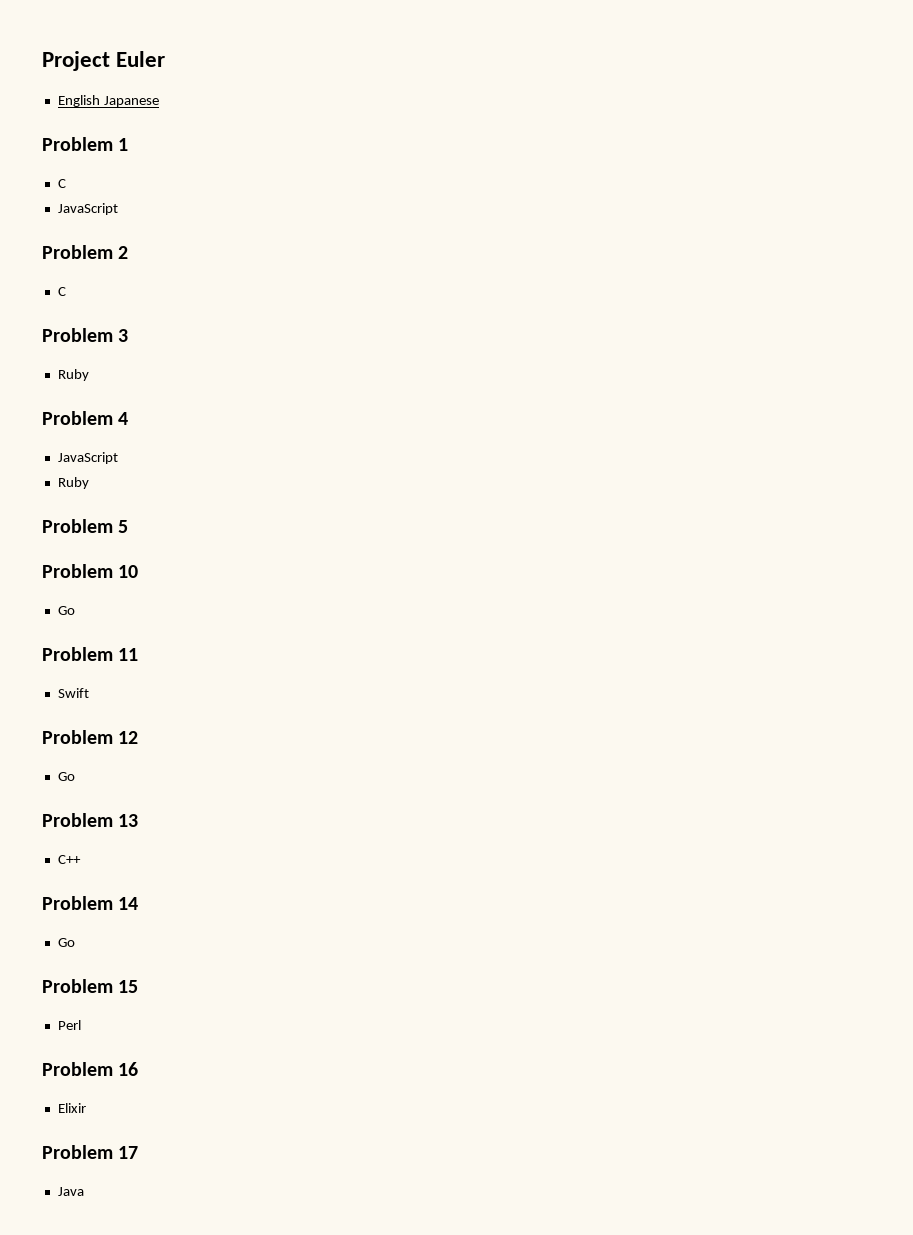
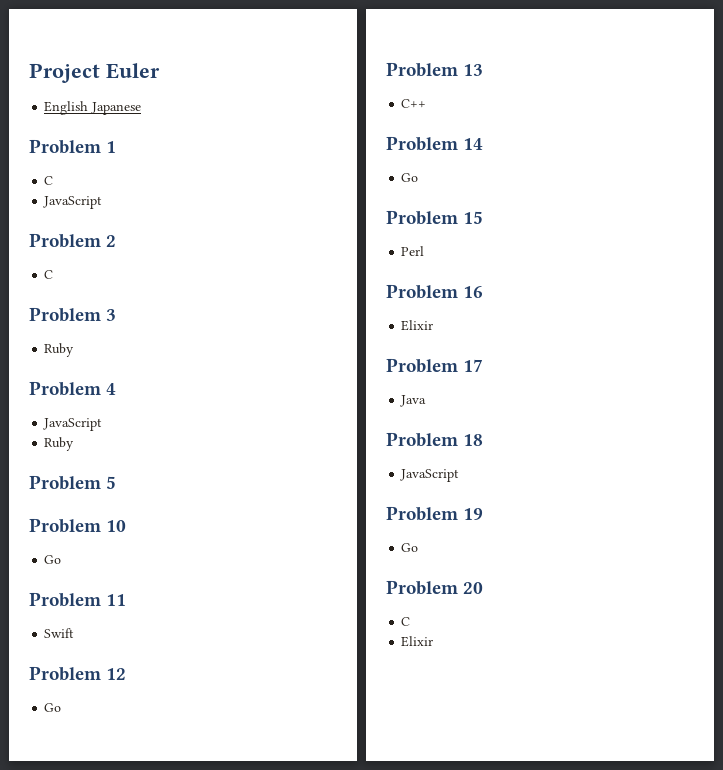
+ Problem 18
+ JavaScript
+ Problem 19
+ Go
+ Problem 20
+ C
+ Elixir

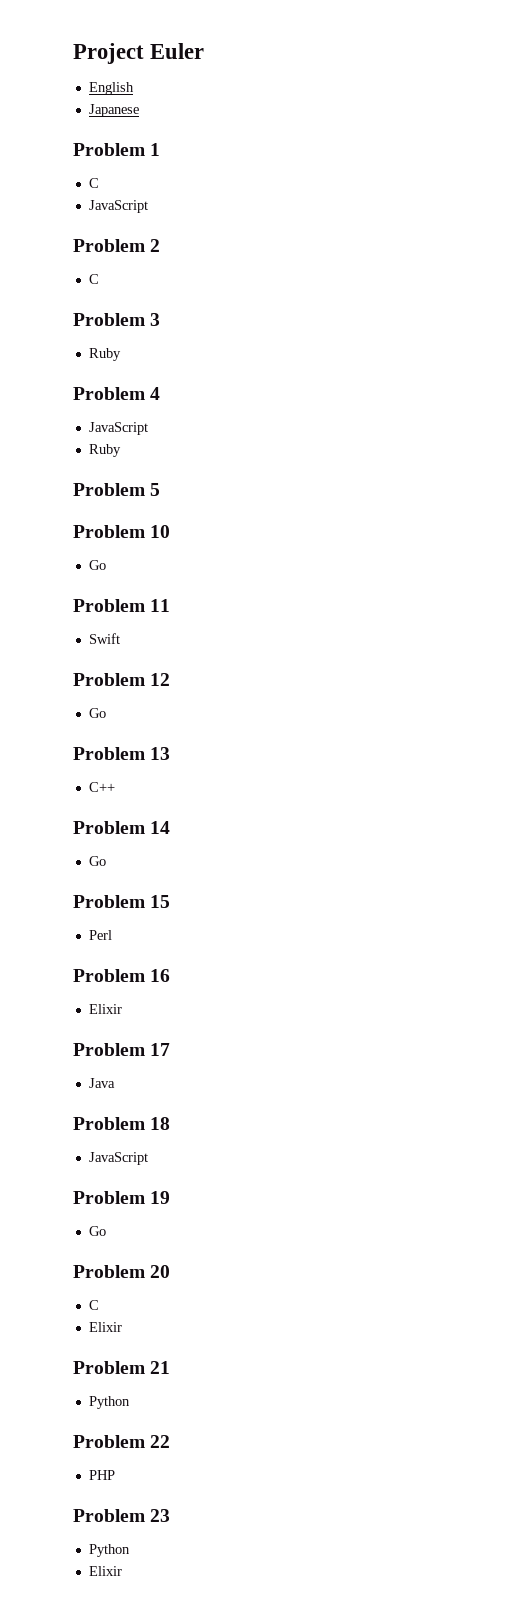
- English Japanese
+ English
+ Japanese
+ Problem 21
+ Python
+ Problem 22
+ PHP
+ Problem 23
+ Python
+ Elixir

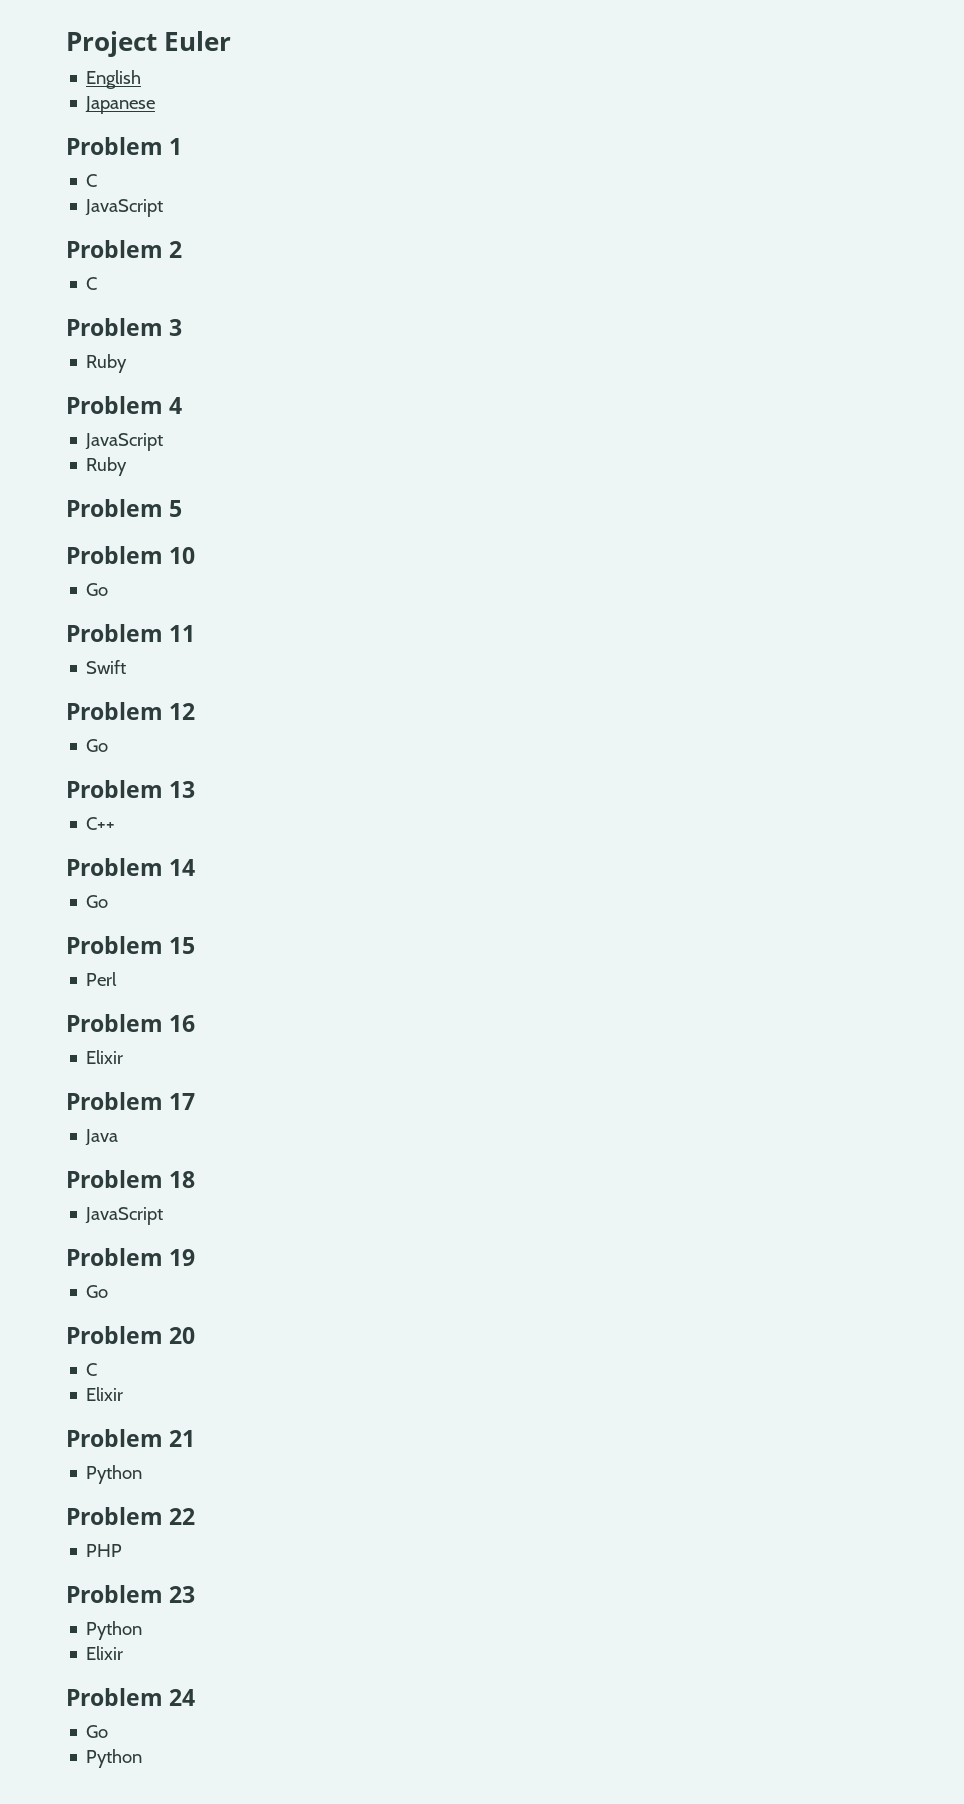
+ Problem 24
+ Go
+ Python

